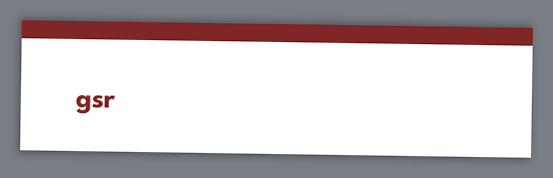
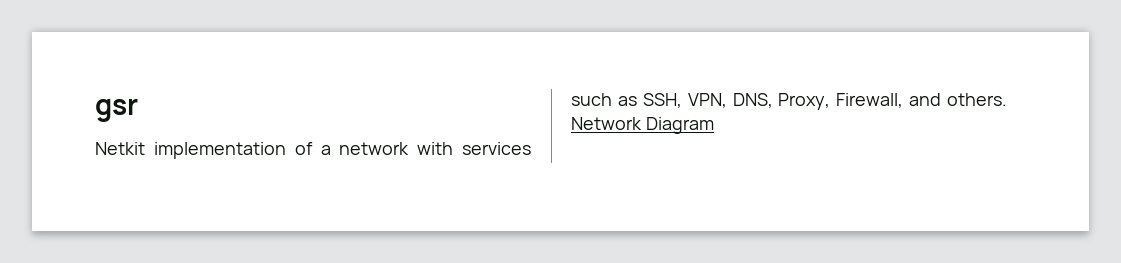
+ Netkit implementation of a network with services such as SSH, VPN, DNS, Proxy, Firewall, and others. Network Diagram

